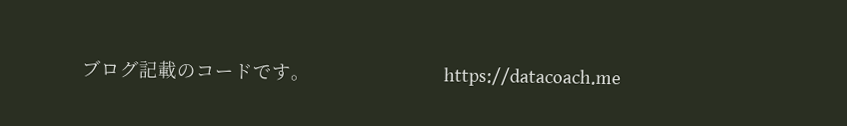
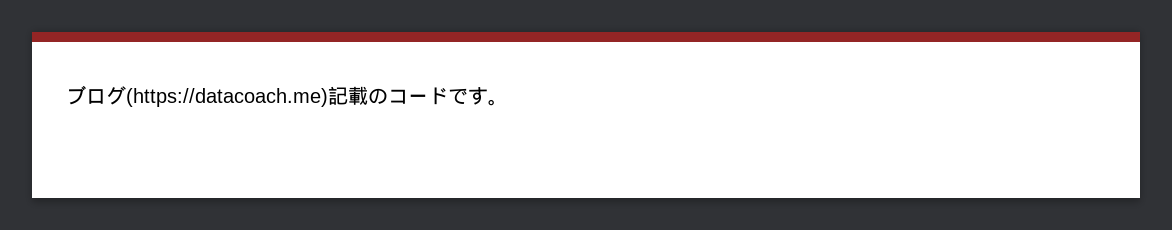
- ブログ記載のコードです。https://datacoach.me
+ ブログ(https://datacoach.me)記載のコードです。

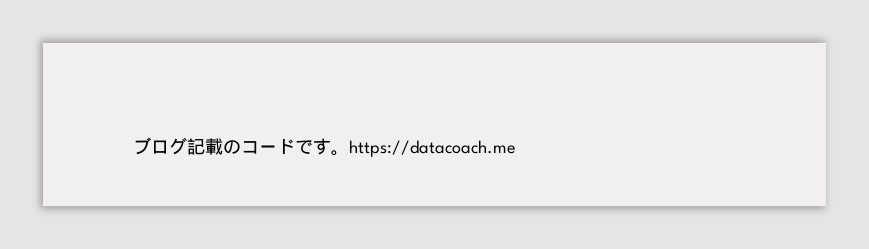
- ブログ(https://datacoach.me)記載のコードです。
+ ブログ記載のコードです。https://datacoach.me

